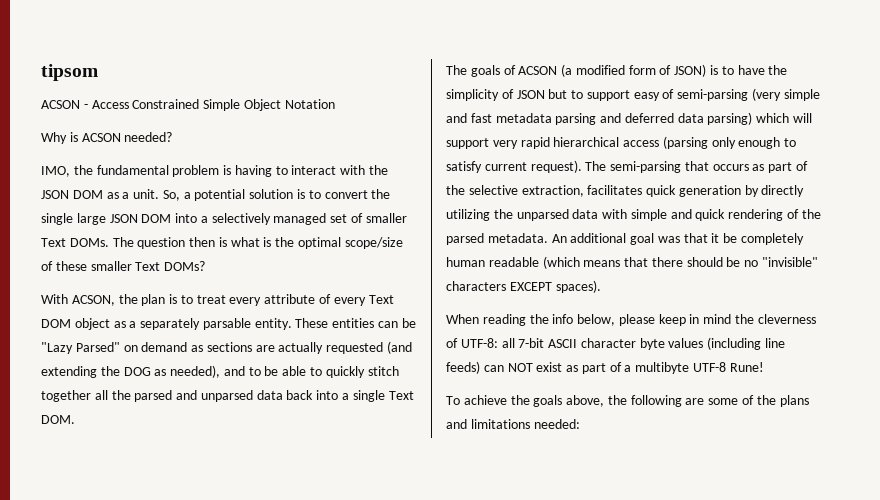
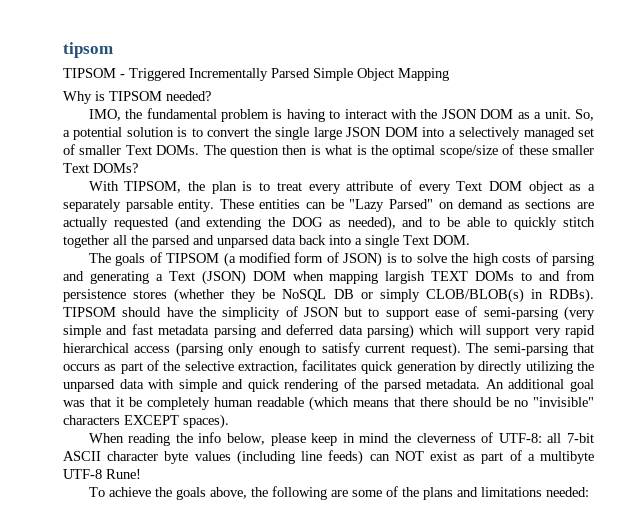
- ACSON - Access Constrained Simple Object Notation
+ TIPSOM - Triggered Incrementally Parsed Simple Object Mapping
- Why is ACSON needed?
+ Why is TIPSOM needed?
- With ACSON, the plan is to treat every attribute of every Text DOM object as a separately parsable entity.
+ With TIPSOM, the plan is to treat every attribute of every Text DOM object as a separately parsable entity.
- The goals of ACSON (a modified form of JSON) is to have the simplicity of JSON but to support easy of semi-parsing (very simple and fast metadata parsing and deferred data parsing) which will support very rapid hierarchical access (parsing only enough to satisfy current request).
+ The goals of TIPSOM (a modified form of JSON) is to solve the high costs of parsing and generating a Text (JSON) DOM when mapping largish TEXT DOMs to and from persistence stores (whether they be NoSQL DB or simply CLOB/BLOB(s) in RDBs). TIPSOM should have the simplicity of JSON but to support ease of semi-parsing (very simple and fast metadata parsing and deferred data parsing) which will support very rapid hierarchical access (parsing only enough to satisfy current request).

